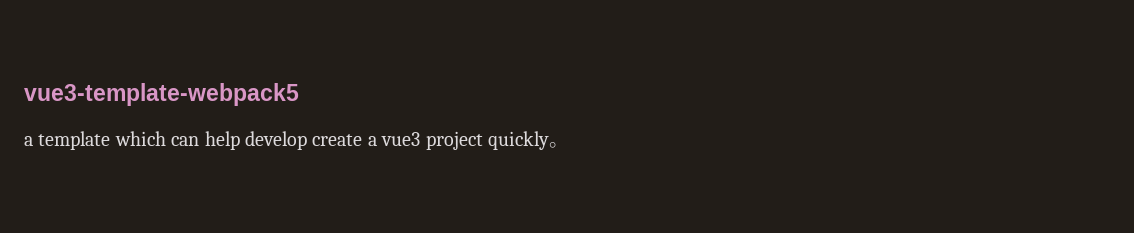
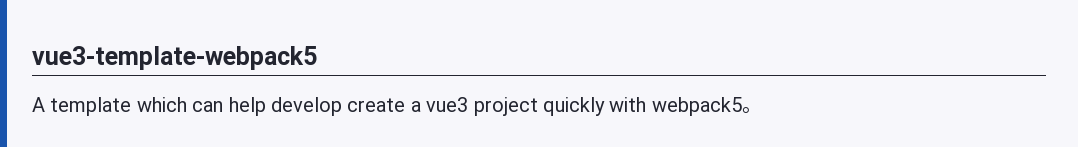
- a template which can help develop create a vue3 project quickly。
+ A template which can help develop create a vue3 project quickly with webpack5。

